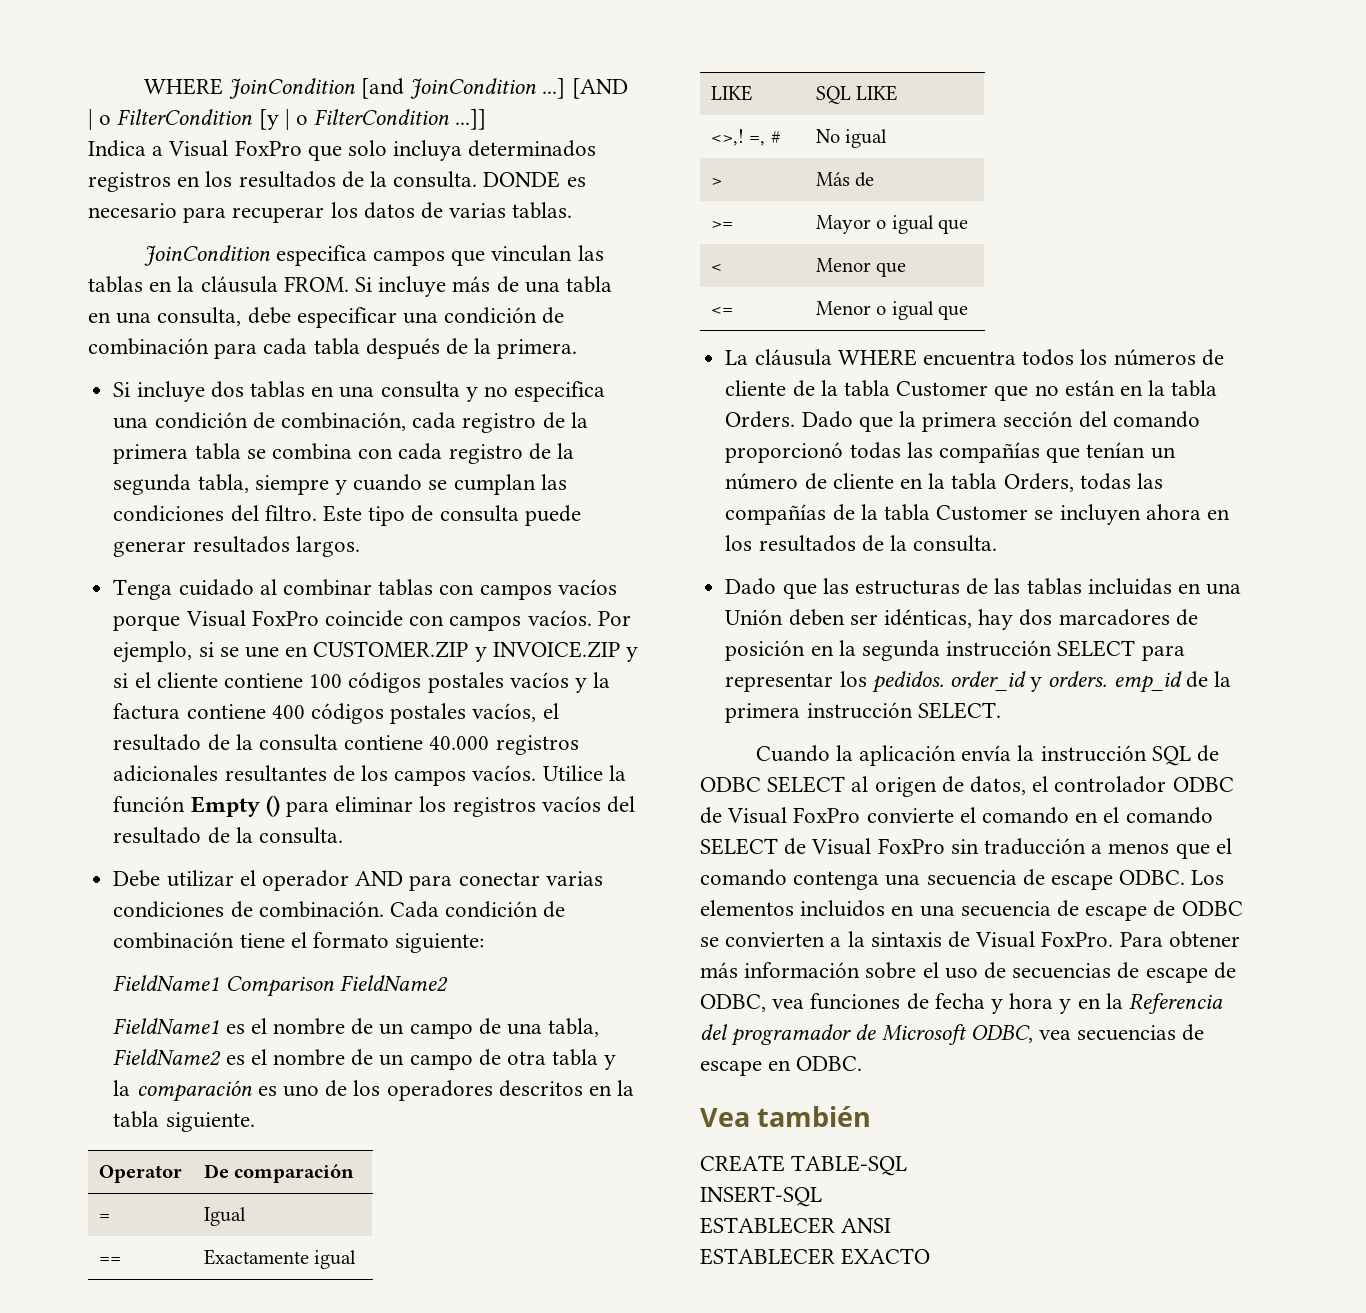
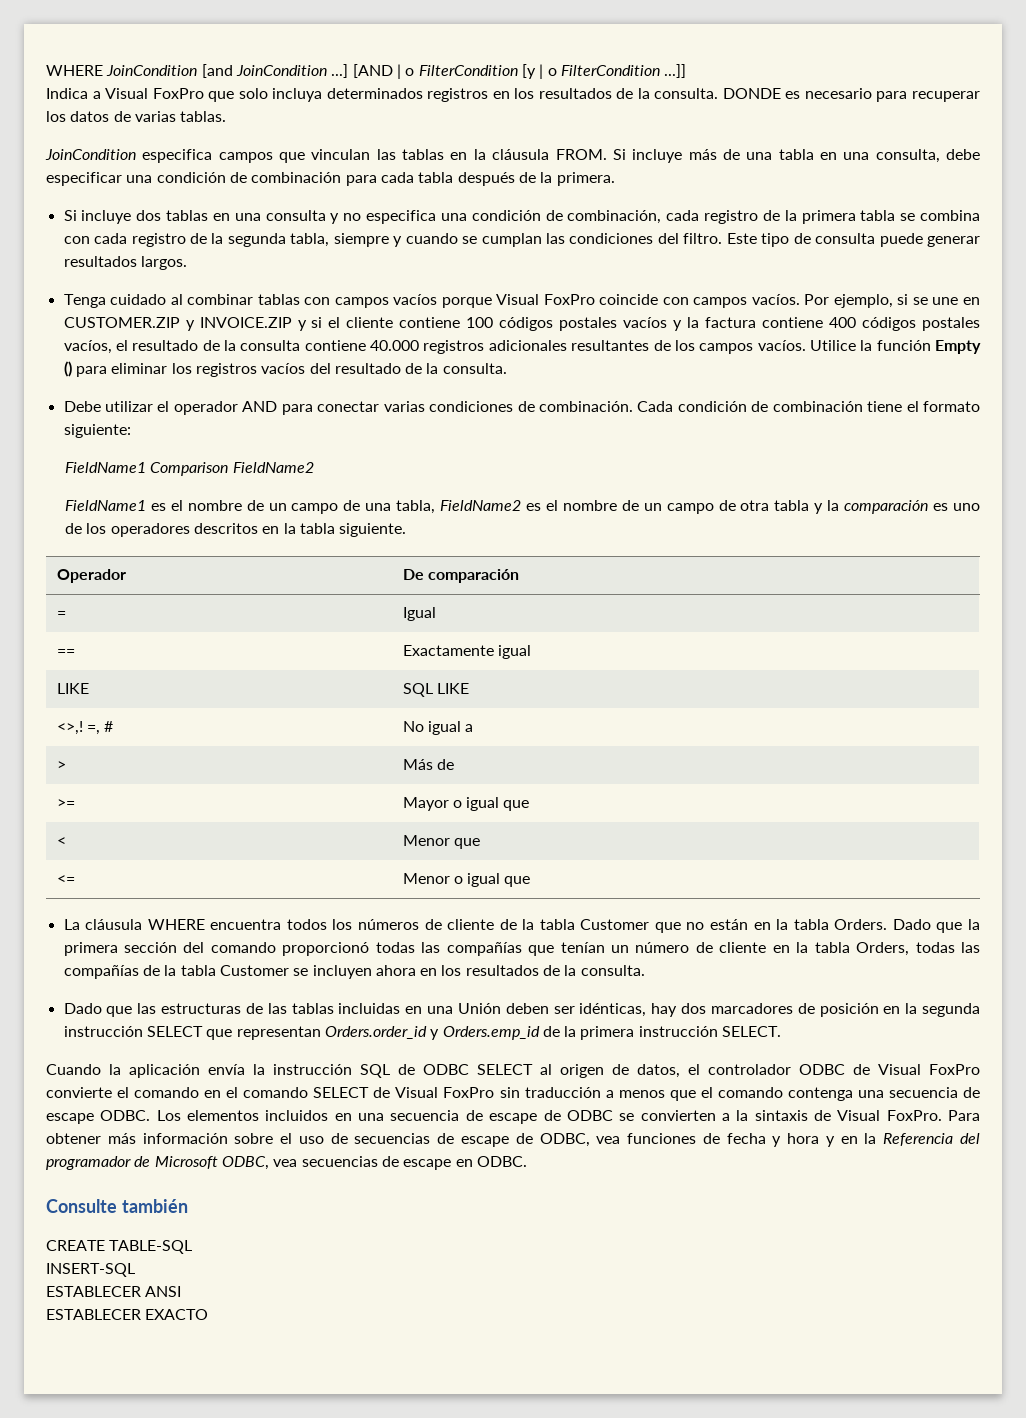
- Operator | De comparación
+ Operador | De comparación
- <>,! =, # | No igual
+ <>,! =, # | No igual a
- Dado que las estructuras de las tablas incluidas en una Unión deben ser idénticas, hay dos marcadores de posición en la segunda instrucción SELECT para representar los pedidos. order_id y orders. emp_id de la primera instrucción SELECT.
+ Dado que las estructuras de las tablas incluidas en una Unión deben ser idénticas, hay dos marcadores de posición en la segunda instrucción SELECT que representan Orders.order_id y Orders.emp_id de la primera instrucción SELECT.
- Vea también
+ Consulte también

